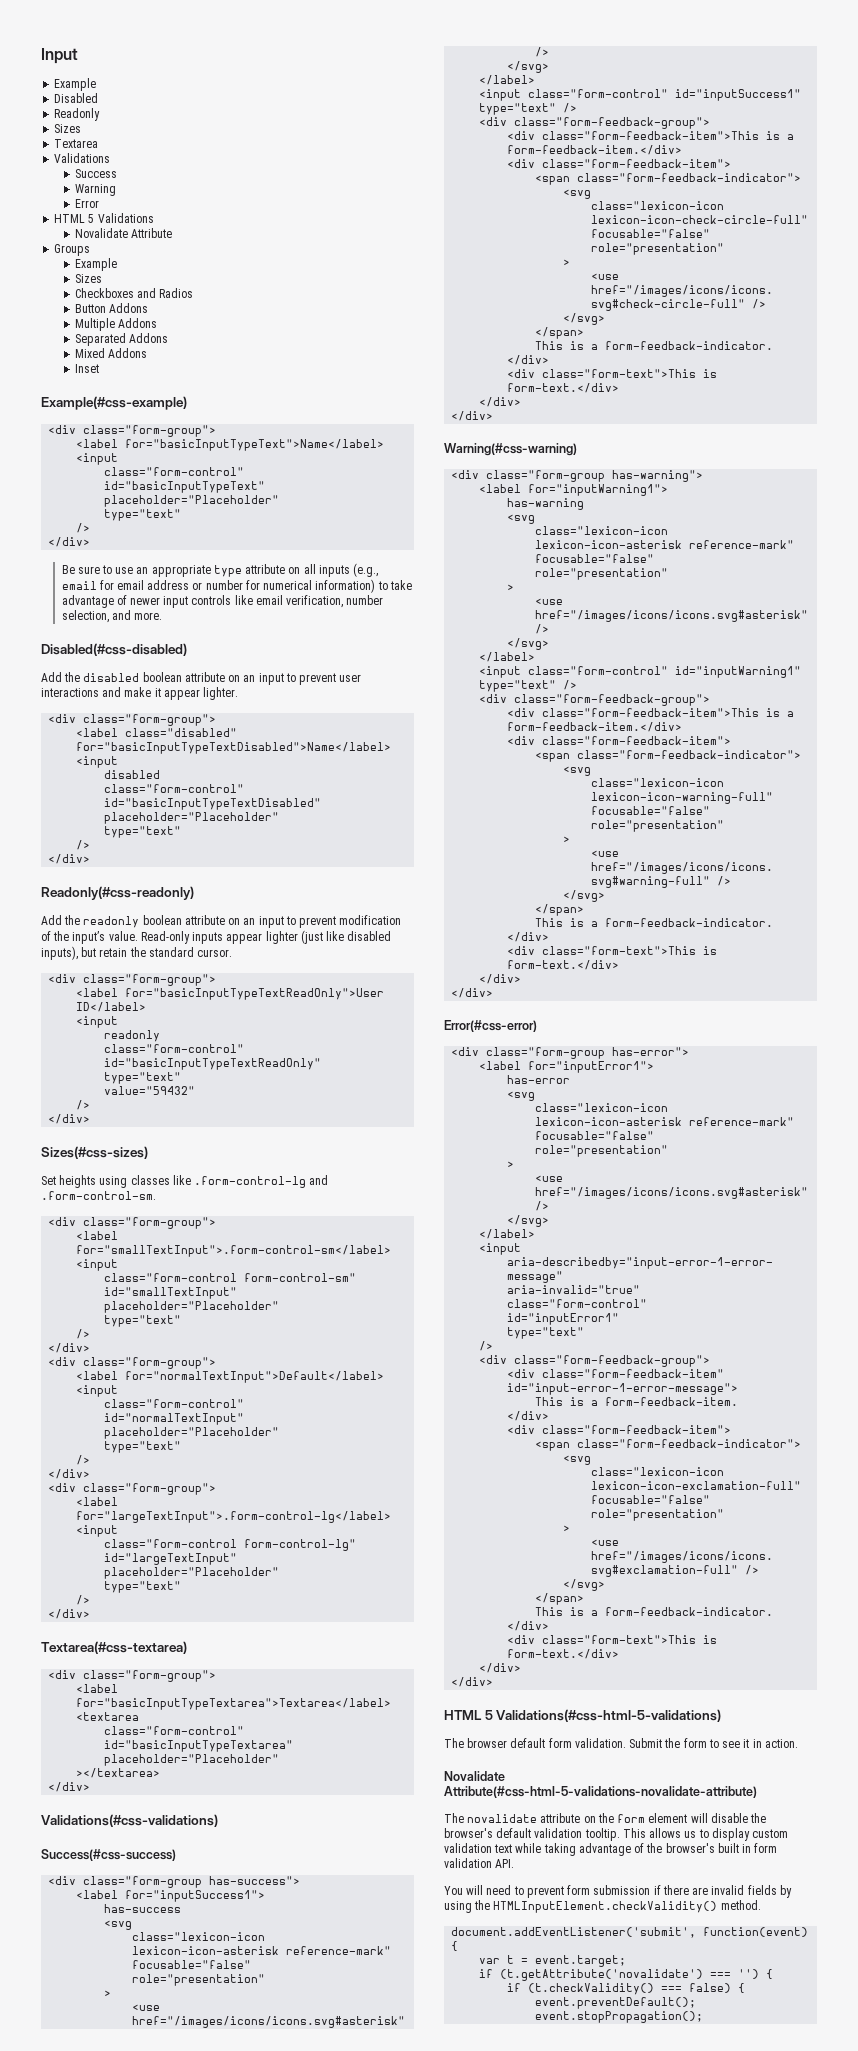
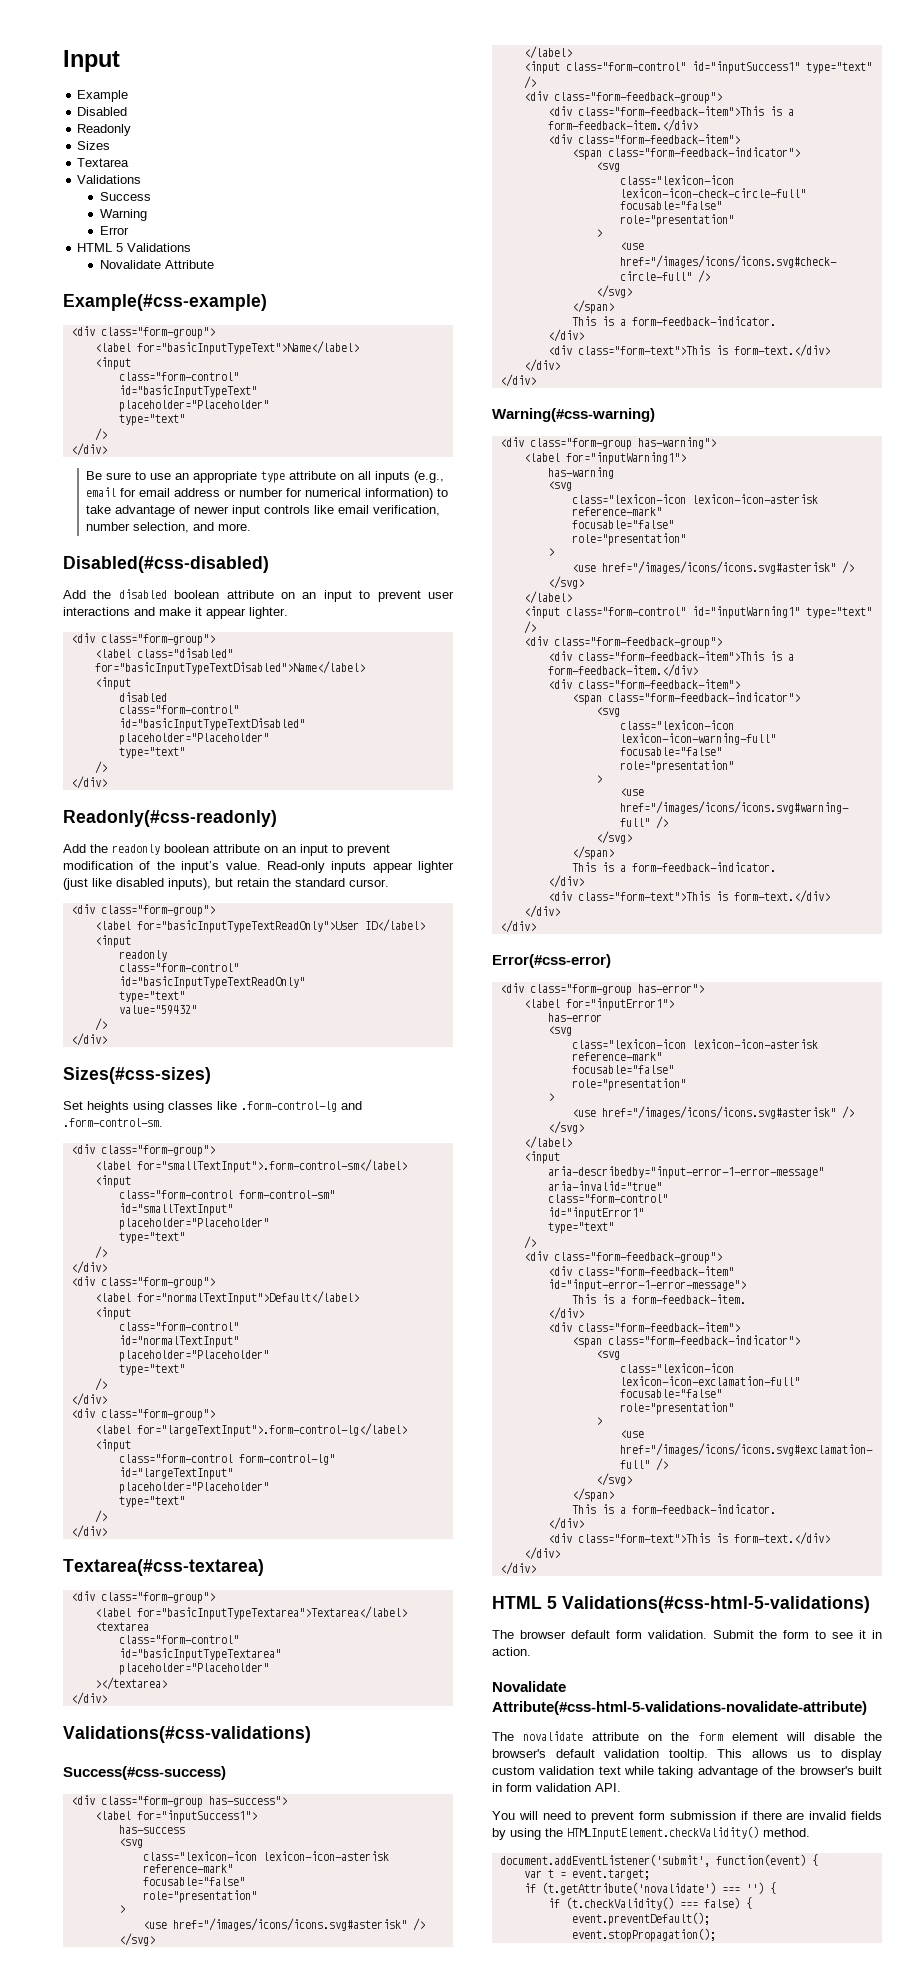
- Groups
- Example
- Sizes
- Checkboxes and Radios
- Button Addons
- Multiple Addons
- Separated Addons
- Mixed Addons
- Inset

